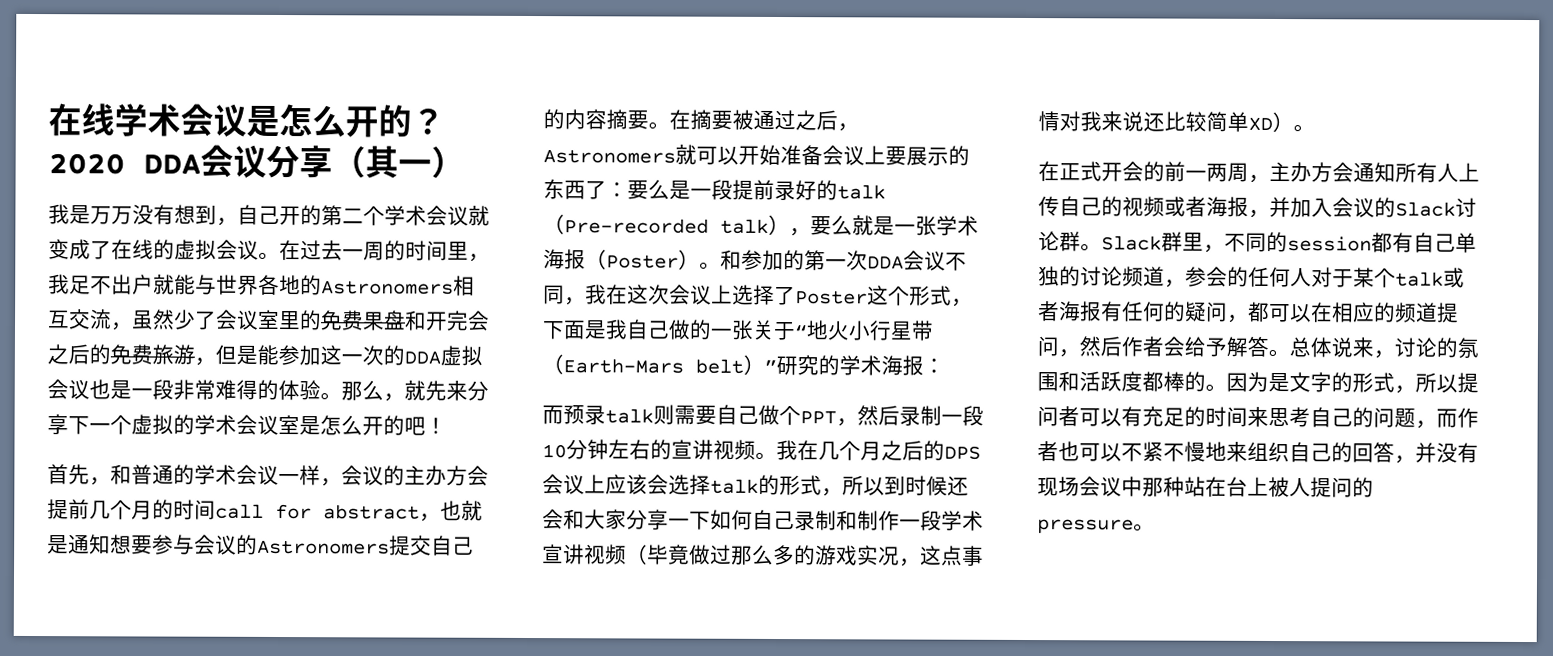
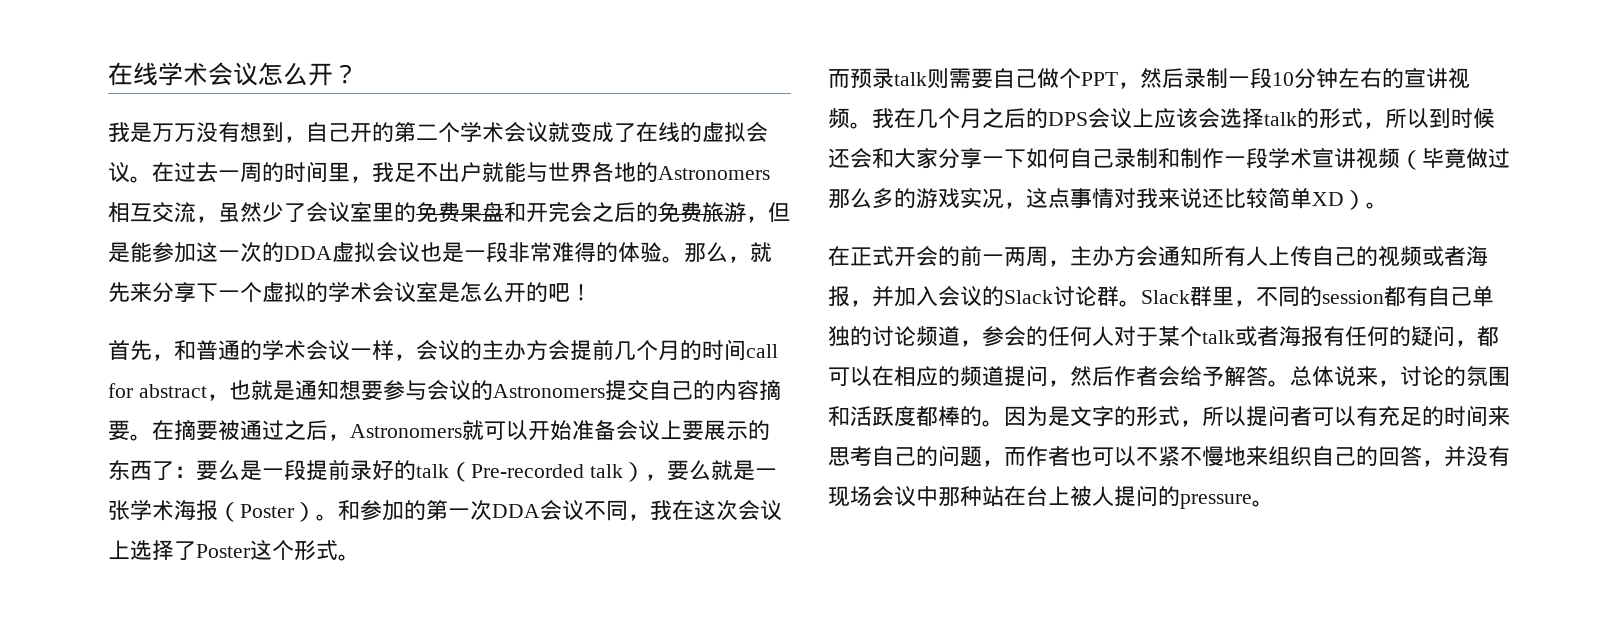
- 在线学术会议是怎么开的？2020 DDA会议分享（其一）
+ 在线学术会议怎么开？
- 和参加的第一次DDA会议不同，我在这次会议上选择了Poster这个形式，下面是我自己做的一张关于“地火小行星带（Earth-Mars belt）”研究的学术海报：
+ 和参加的第一次DDA会议不同，我在这次会议上选择了Poster这个形式。

